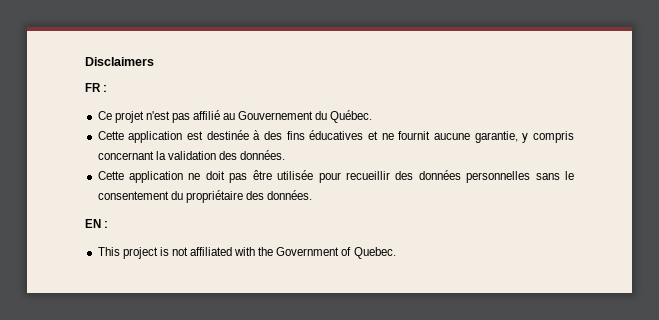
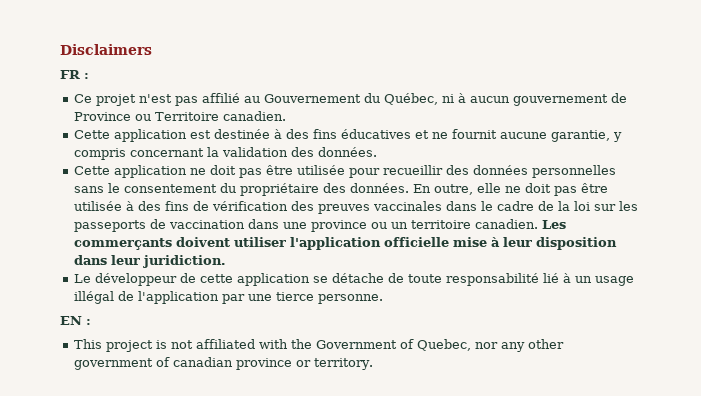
- Ce projet n'est pas affilié au Gouvernement du Québec.
+ Ce projet n'est pas affilié au Gouvernement du Québec, ni à aucun gouvernement de Province ou Territoire canadien.
+ En outre, elle ne doit pas être utilisée à des fins de vérification des preuves vaccinales dans le cadre de la loi sur les passeports de vaccination dans une province ou un territoire canadien. Les commerçants doivent utiliser l'application officielle mise à leur disposition dans leur juridiction.
+ Le développeur de cette application se détache de toute responsabilité lié à un usage illégal de l'application par une tierce personne.
- This project is not affiliated with the Government of Quebec.
+ This project is not affiliated with the Government of Quebec, nor any other government of canadian province or territory.

